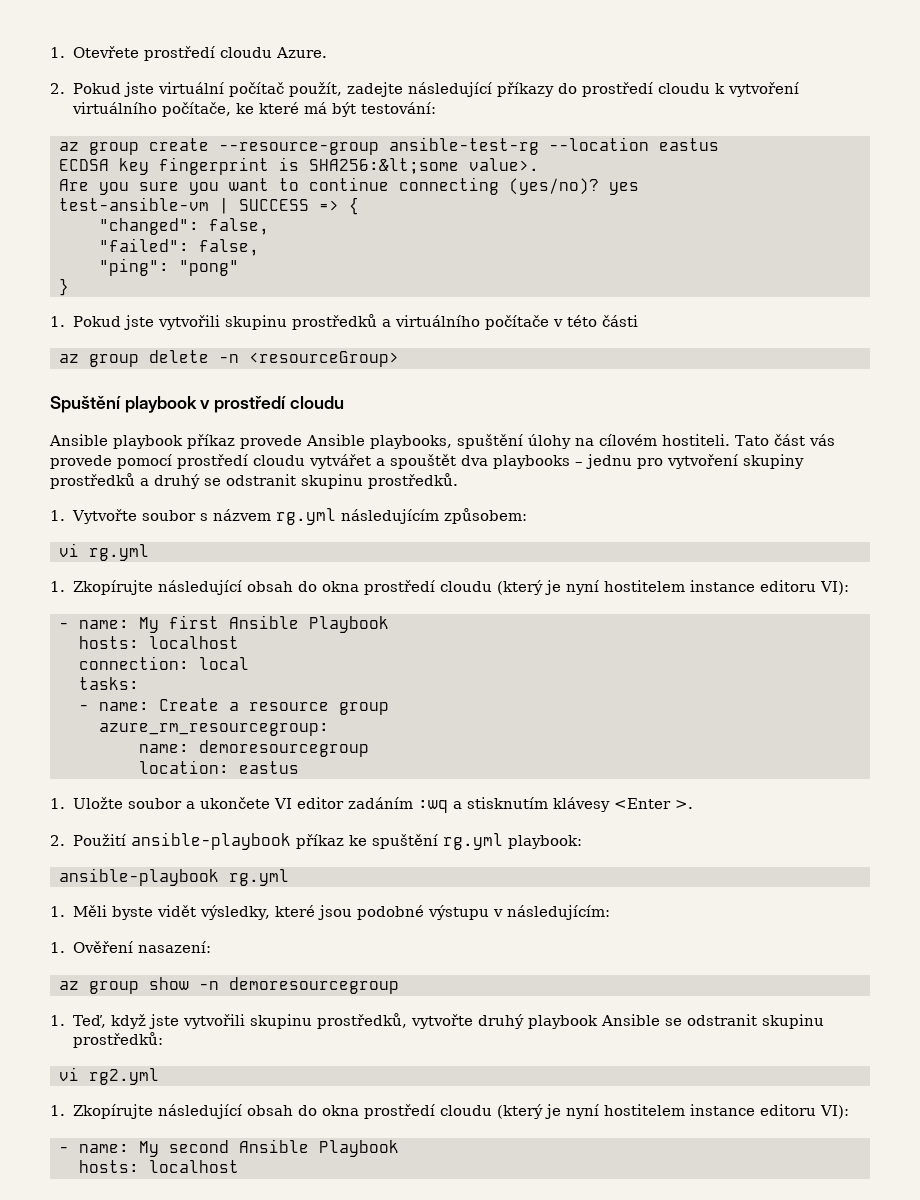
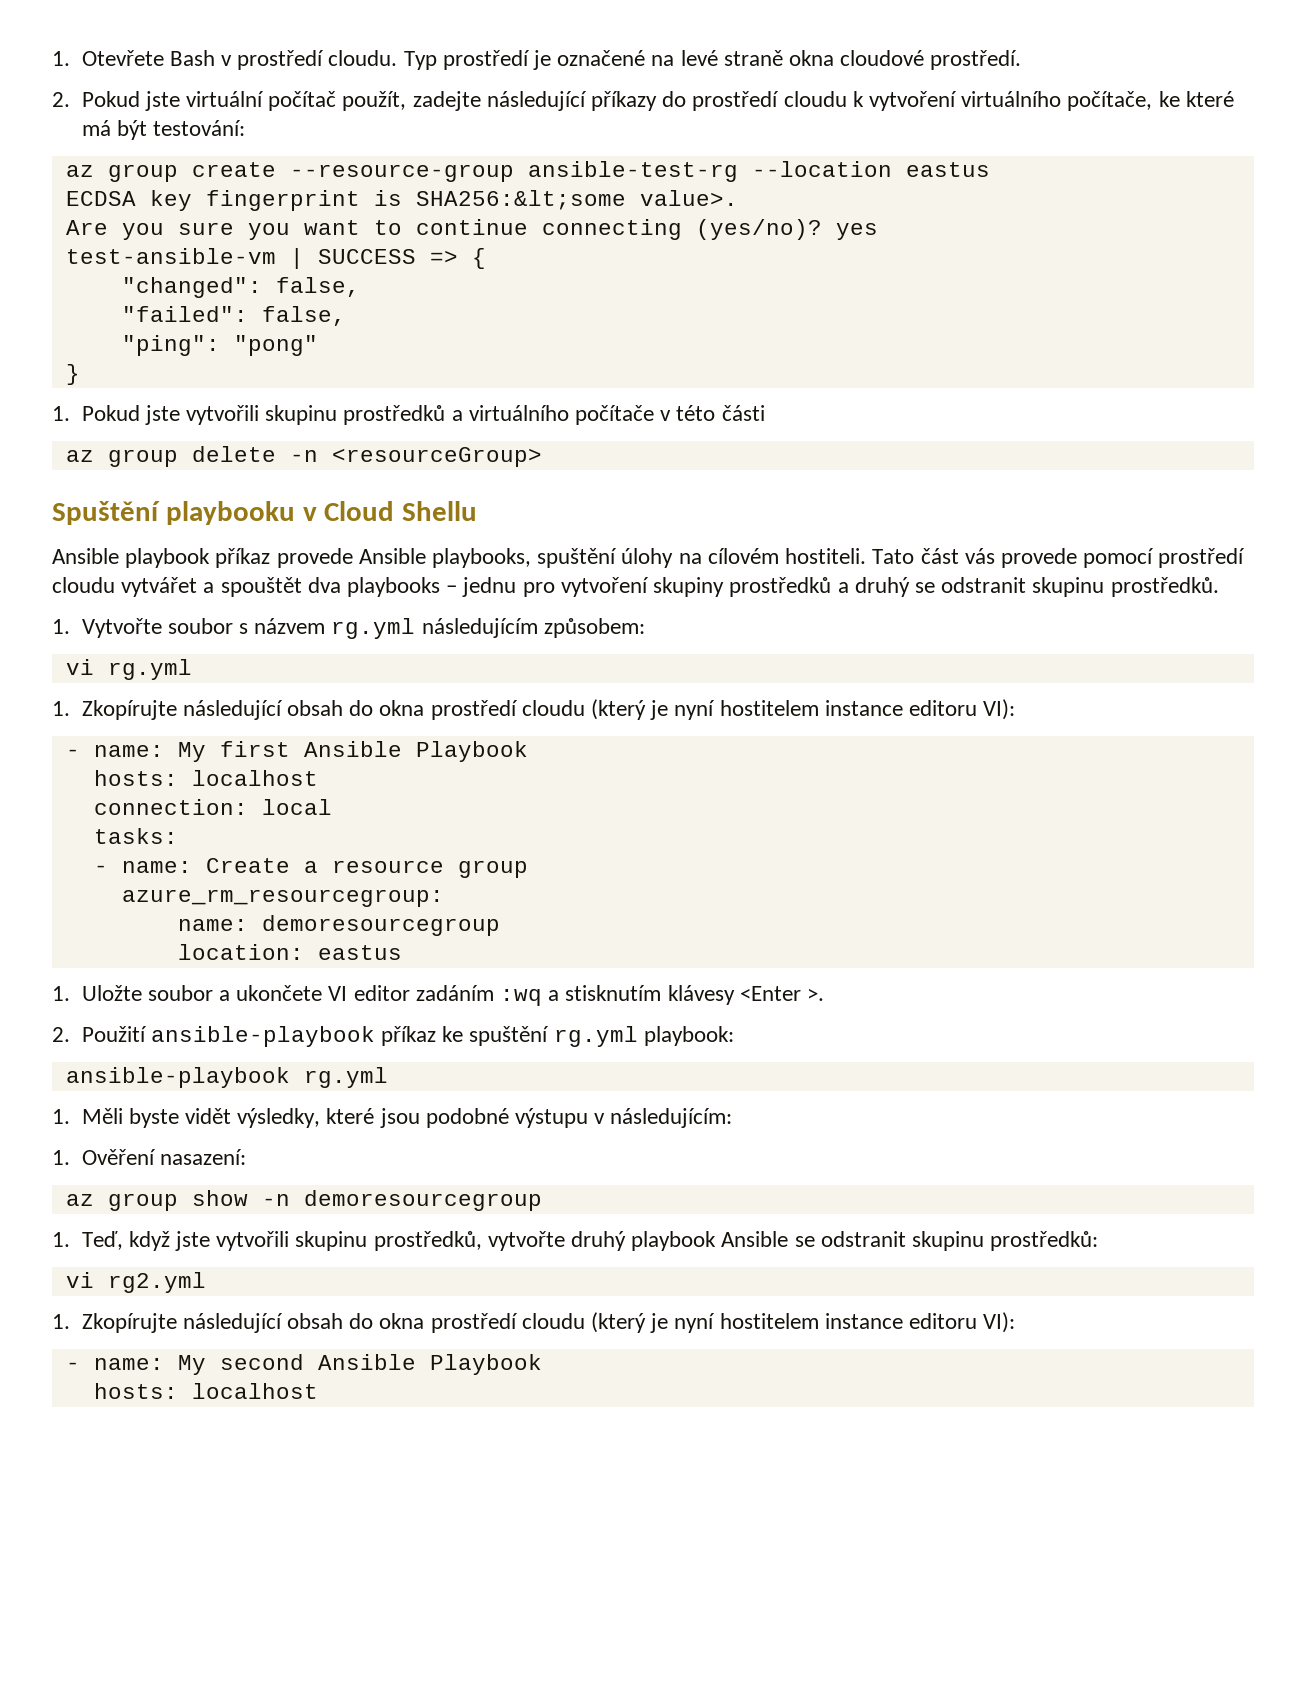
- 1. Otevřete prostředí cloudu Azure.
+ 1. Otevřete Bash v prostředí cloudu. Typ prostředí je označené na levé straně okna cloudové prostředí.
- Spuštění playbook v prostředí cloudu
+ Spuštění playbooku v Cloud Shellu

